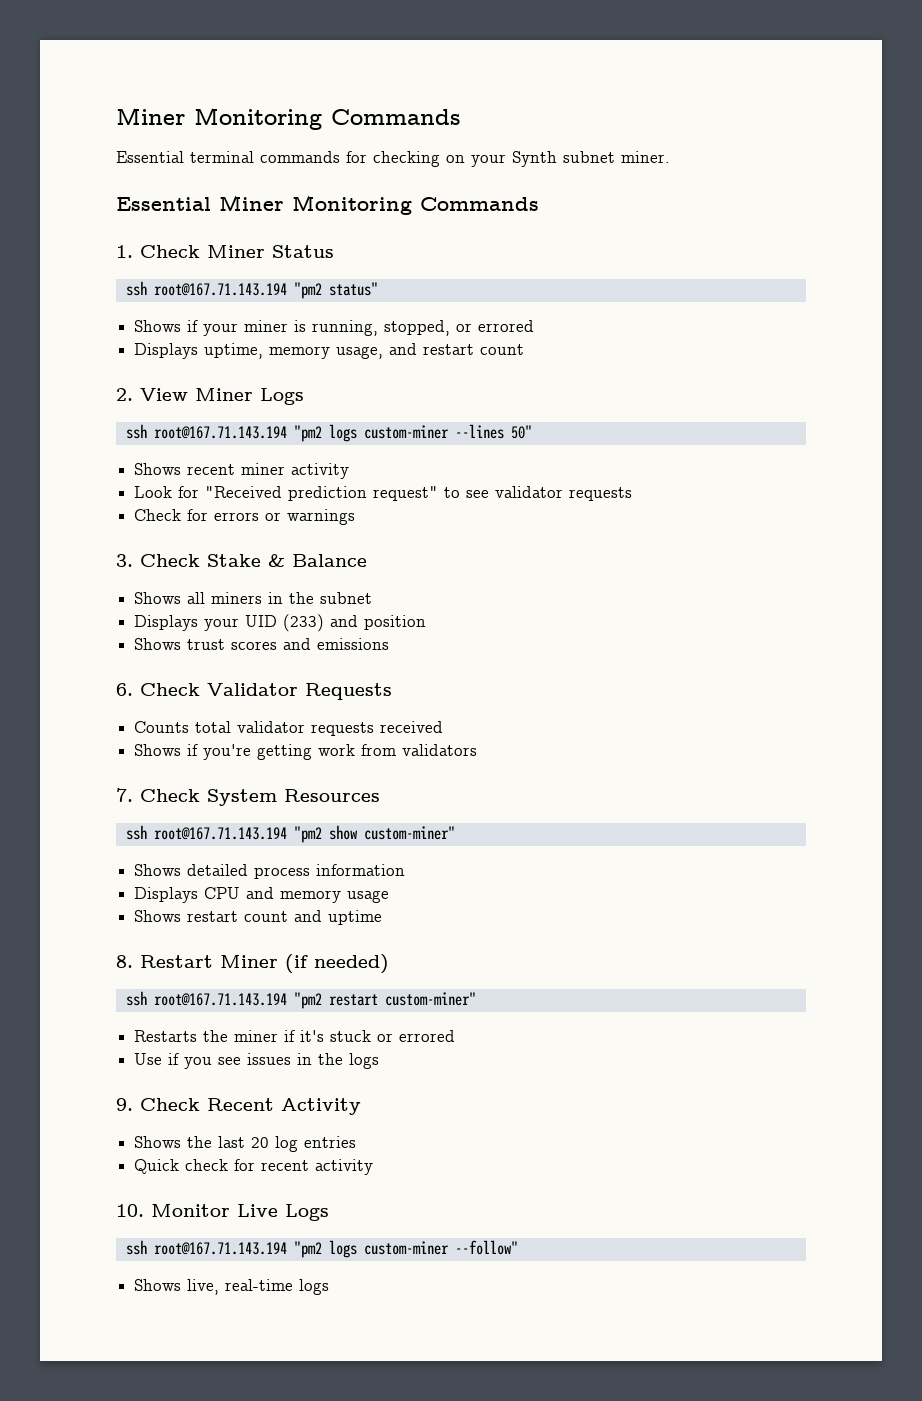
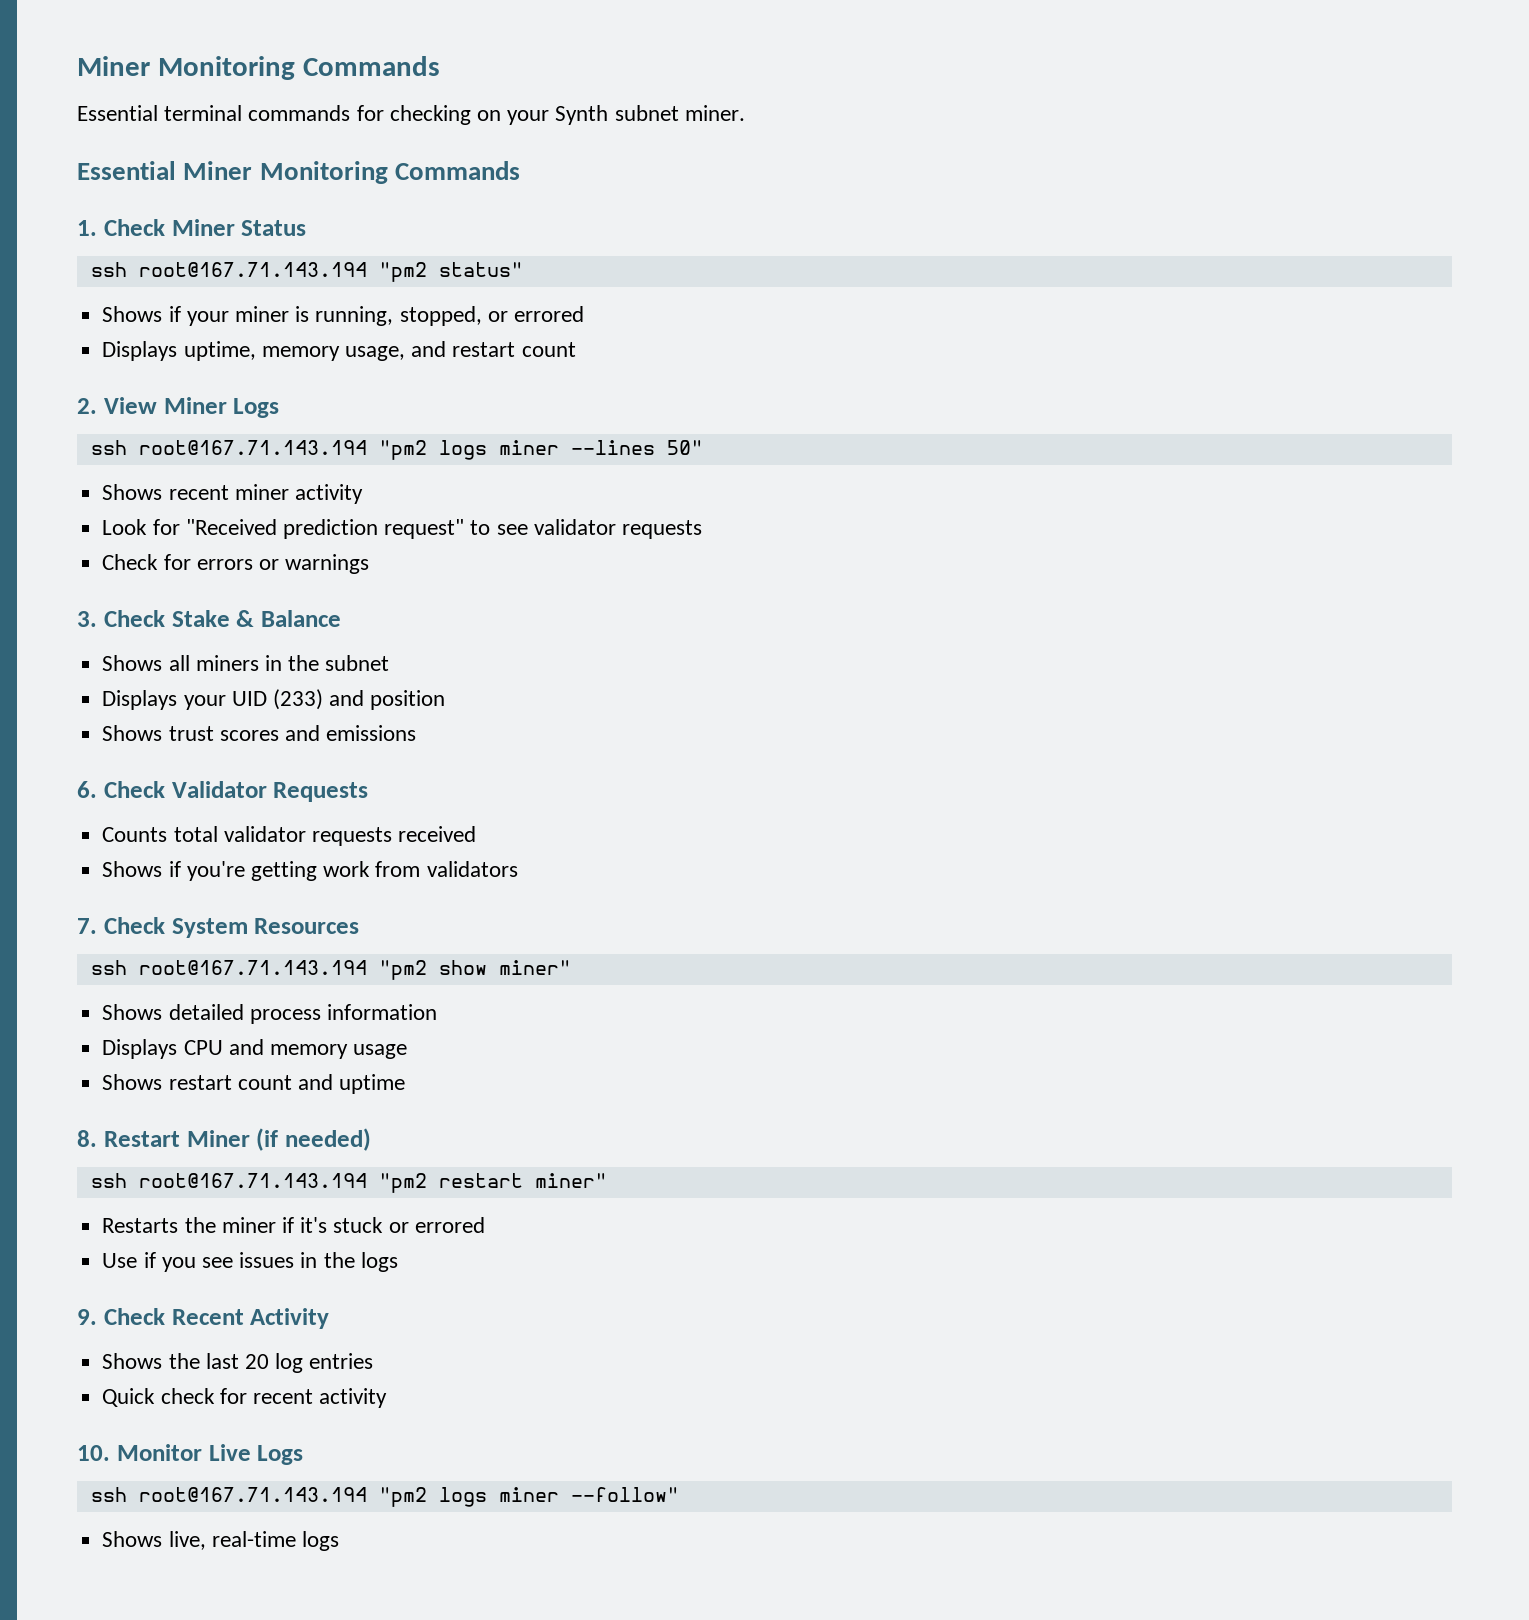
- ssh root@167.71.143.194 "pm2 logs custom-miner --lines 50"
+ ssh root@167.71.143.194 "pm2 logs miner --lines 50"
- ssh root@167.71.143.194 "pm2 show custom-miner"
+ ssh root@167.71.143.194 "pm2 show miner"
- ssh root@167.71.143.194 "pm2 restart custom-miner"
+ ssh root@167.71.143.194 "pm2 restart miner"
- ssh root@167.71.143.194 "pm2 logs custom-miner --follow"
+ ssh root@167.71.143.194 "pm2 logs miner --follow"

